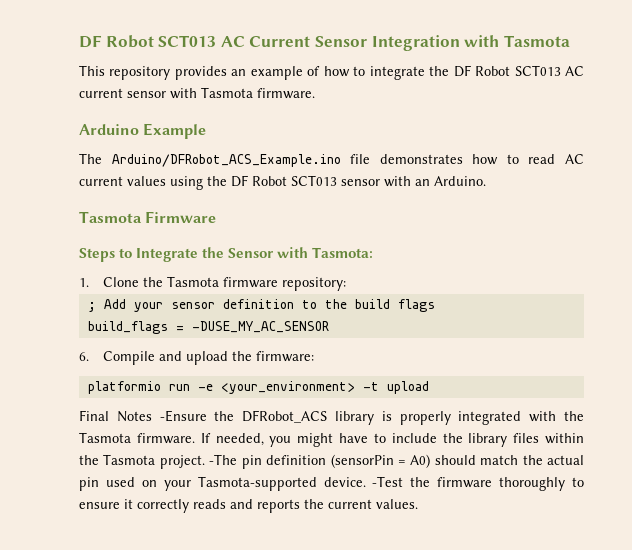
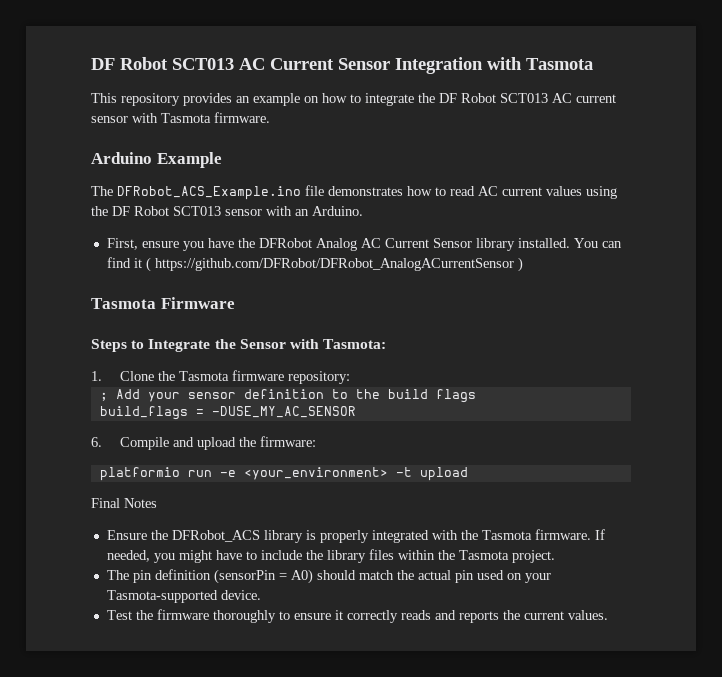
- This repository provides an example of how to integrate the DF Robot SCT013 AC current sensor with Tasmota firmware.
+ This repository provides an example on how to integrate the DF Robot SCT013 AC current sensor with Tasmota firmware.
- The Arduino/DFRobot_ACS_Example.ino file demonstrates how to read AC current values using the DF Robot SCT013 sensor with an Arduino.
+ The DFRobot_ACS_Example.ino file demonstrates how to read AC current values using the DF Robot SCT013 sensor with an Arduino.
+ First, ensure you have the DFRobot Analog AC Current Sensor library installed. You can find it ( https://github.com/DFRobot/DFRobot_AnalogACurrentSensor )
- Final Notes -Ensure the DFRobot_ACS library is properly integrated with the Tasmota firmware.
+ Final Notes
+ Ensure the DFRobot_ACS library is properly integrated with the Tasmota firmware.
- If needed, you might have to include the library files within the Tasmota project. -The pin definition (sensorPin = A0) should match the actual pin used on your Tasmota-supported device. -Test the firmware thoroughly to ensure it correctly reads and reports the current values.
+ If needed, you might have to include the library files within the Tasmota project.
+ The pin definition (sensorPin = A0) should match the actual pin used on your Tasmota-supported device.
+ Test the firmware thoroughly to ensure it correctly reads and reports the current values.

